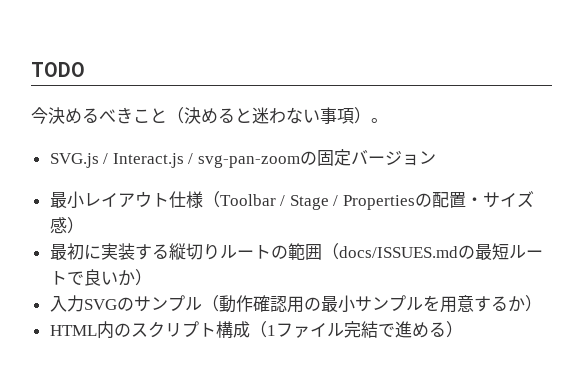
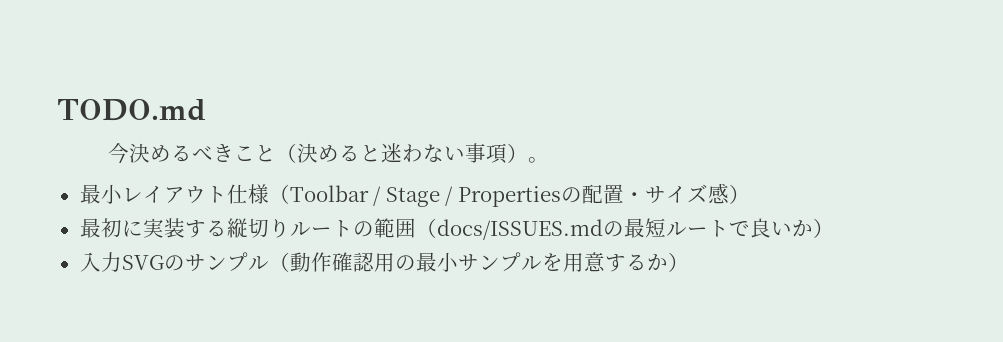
- TODO
+ TODO.md
- SVG.js / Interact.js / svg-pan-zoomの固定バージョン
- HTML内のスクリプト構成（1ファイル完結で進める）

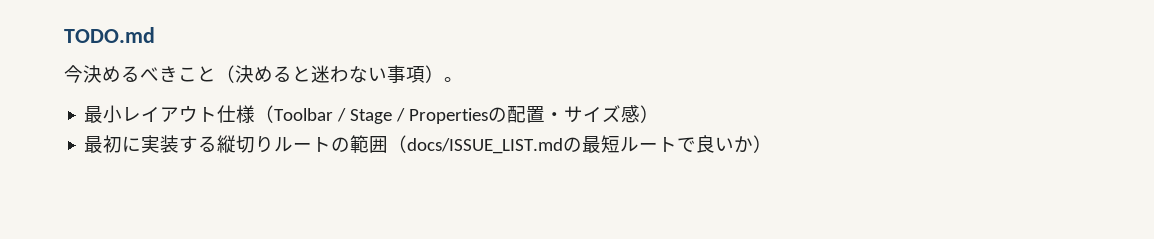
- 最初に実装する縦切りルートの範囲（docs/ISSUES.mdの最短ルートで良いか）
+ 最初に実装する縦切りルートの範囲（docs/ISSUE_LIST.mdの最短ルートで良いか）
- 入力SVGのサンプル（動作確認用の最小サンプルを用意するか）

